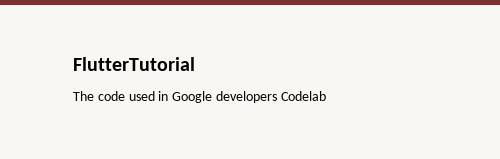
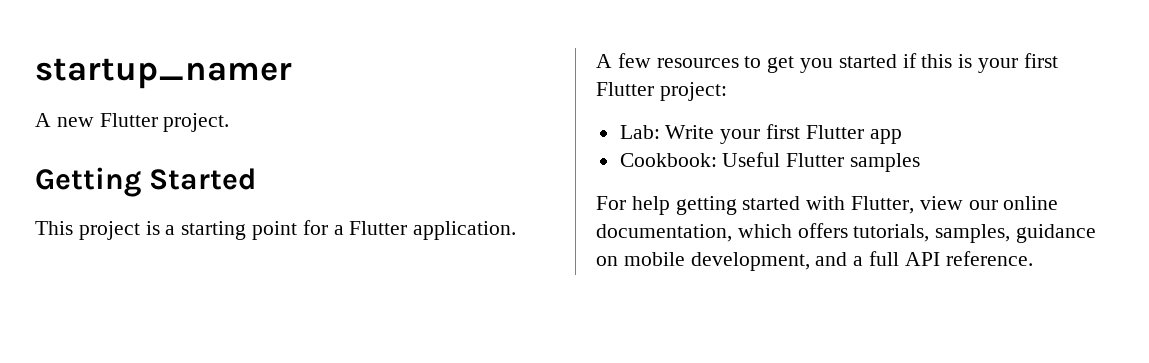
- FlutterTutorial
- The code used in Google developers Codelab
+ startup_namer
+ A new Flutter project.
+ Getting Started
+ This project is a starting point for a Flutter application.
+ A few resources to get you started if this is your first Flutter project:
+ Lab: Write your first Flutter app
+ Cookbook: Useful Flutter samples
+ For help getting started with Flutter, view our online documentation, which offers tutorials, samples, guidance on mobile development, and a full API reference.

